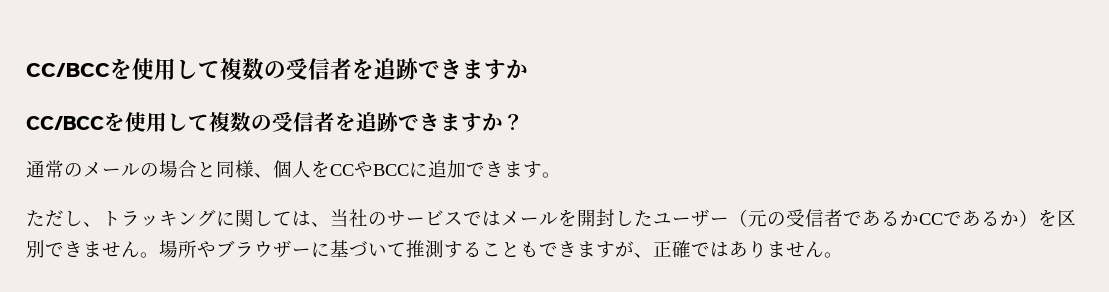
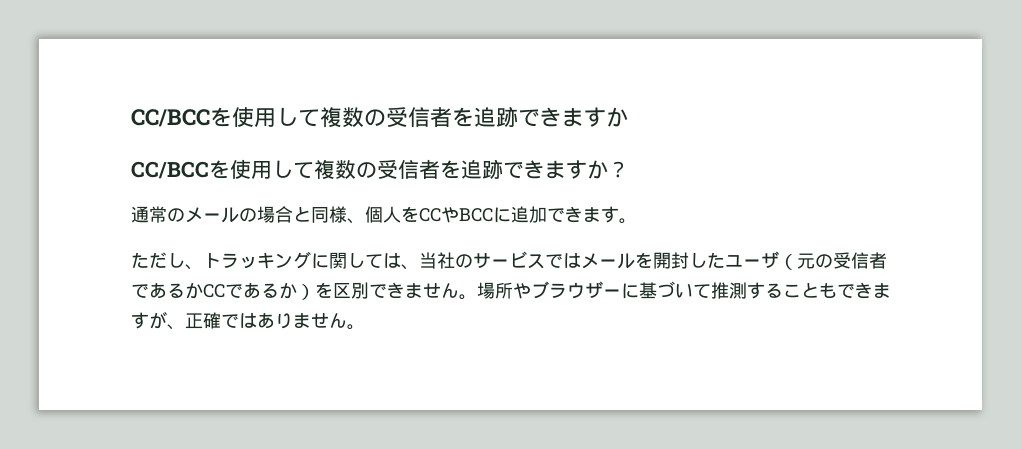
- ただし、トラッキングに関しては、当社のサービスではメールを開封したユーザー（元の受信者であるかCCであるか）を区別できません。
+ ただし、トラッキングに関しては、当社のサービスではメールを開封したユーザ（元の受信者であるかCCであるか）を区別できません。

